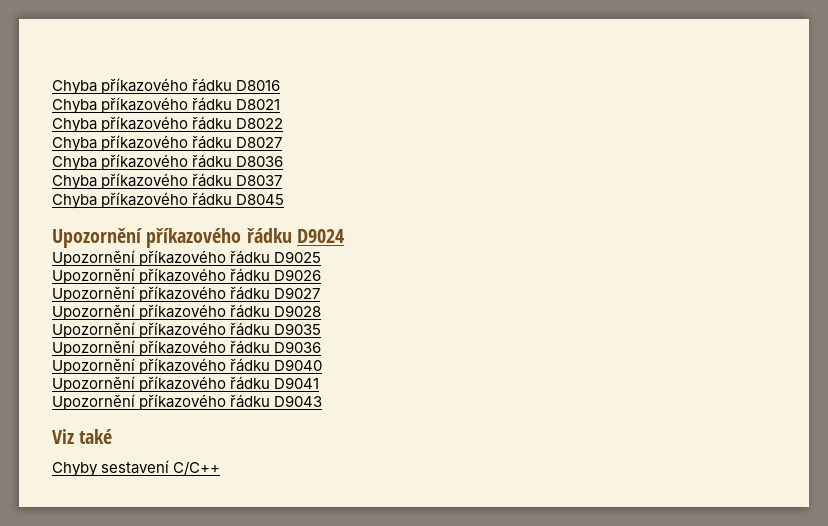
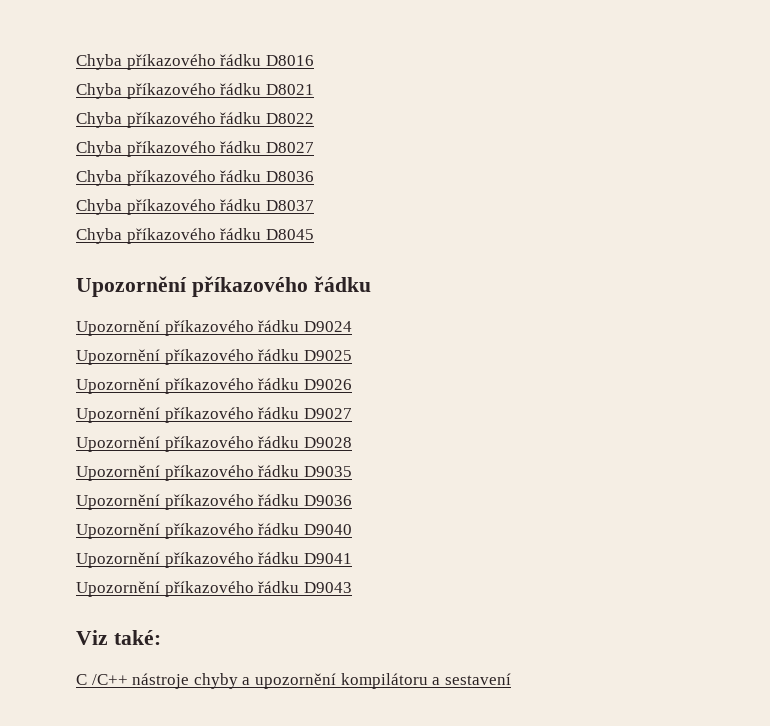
  Chyba příkazového řádku D8045
+ Upozornění příkazového řádku
- Viz také
- Chyby sestavení C/C++
+ Viz také:
+ C /C++ nástroje chyby a upozornění kompilátoru a sestavení

